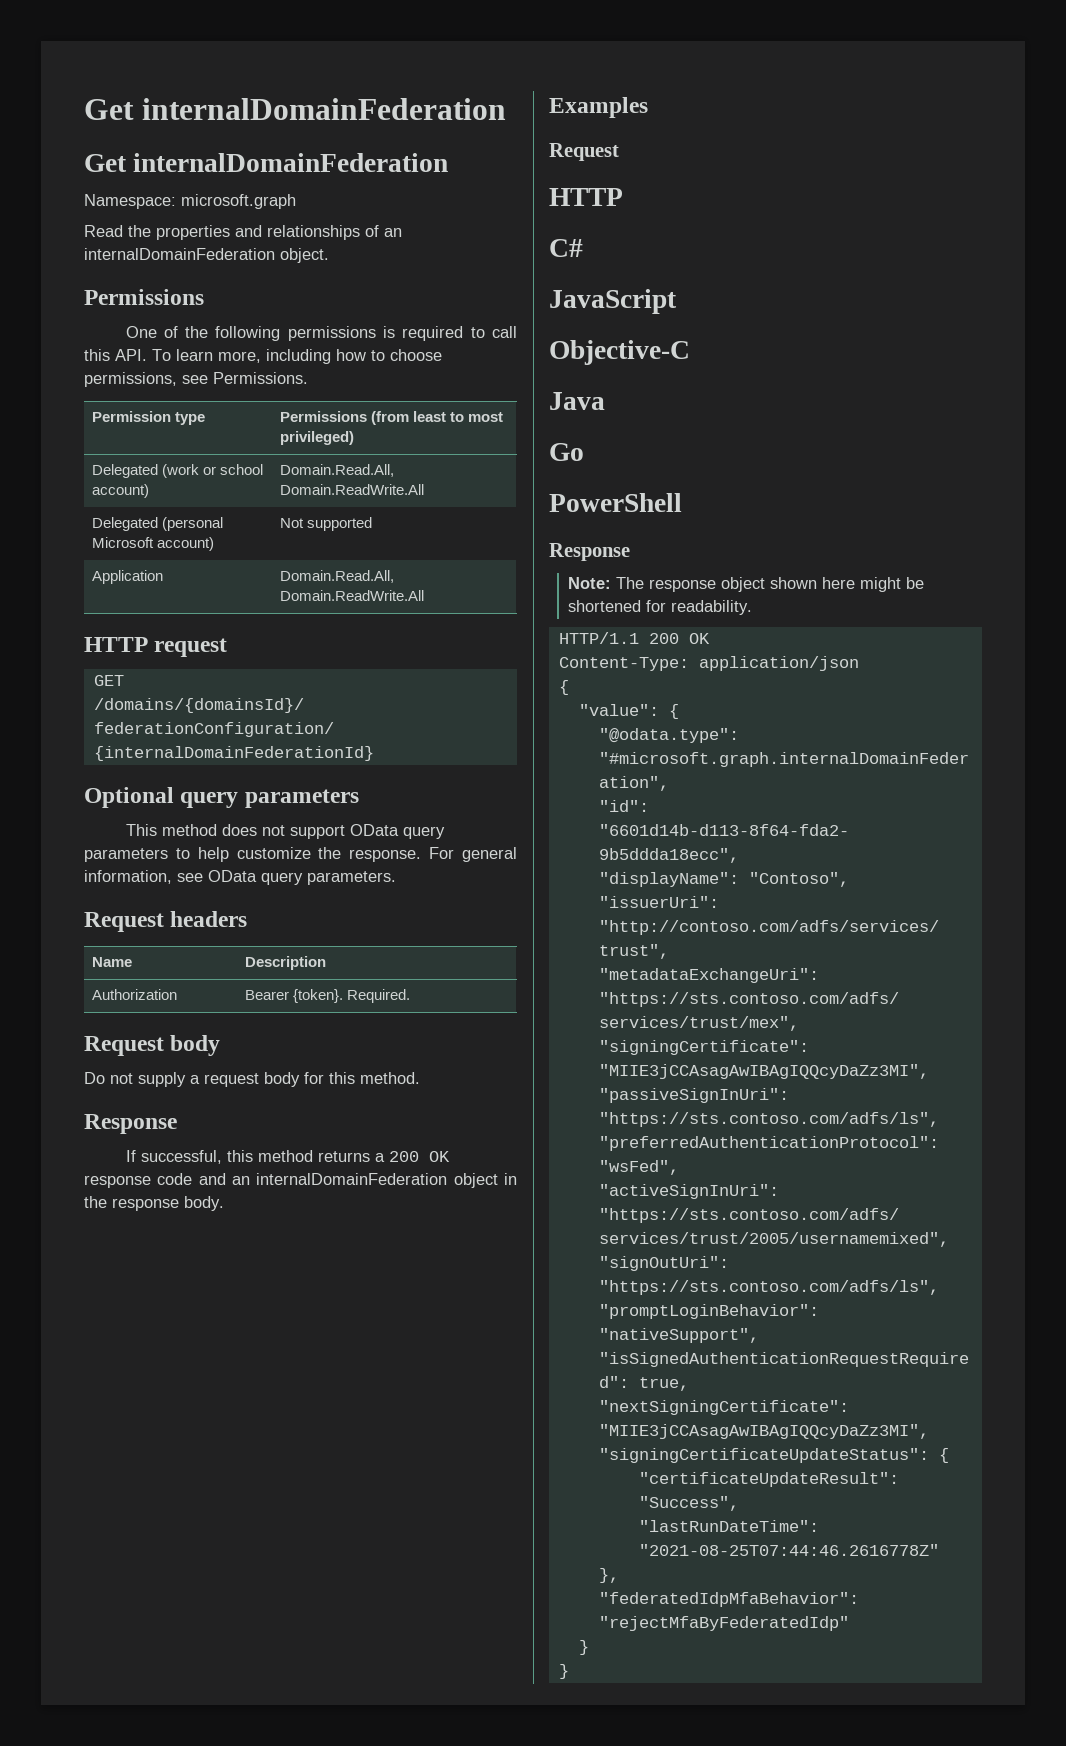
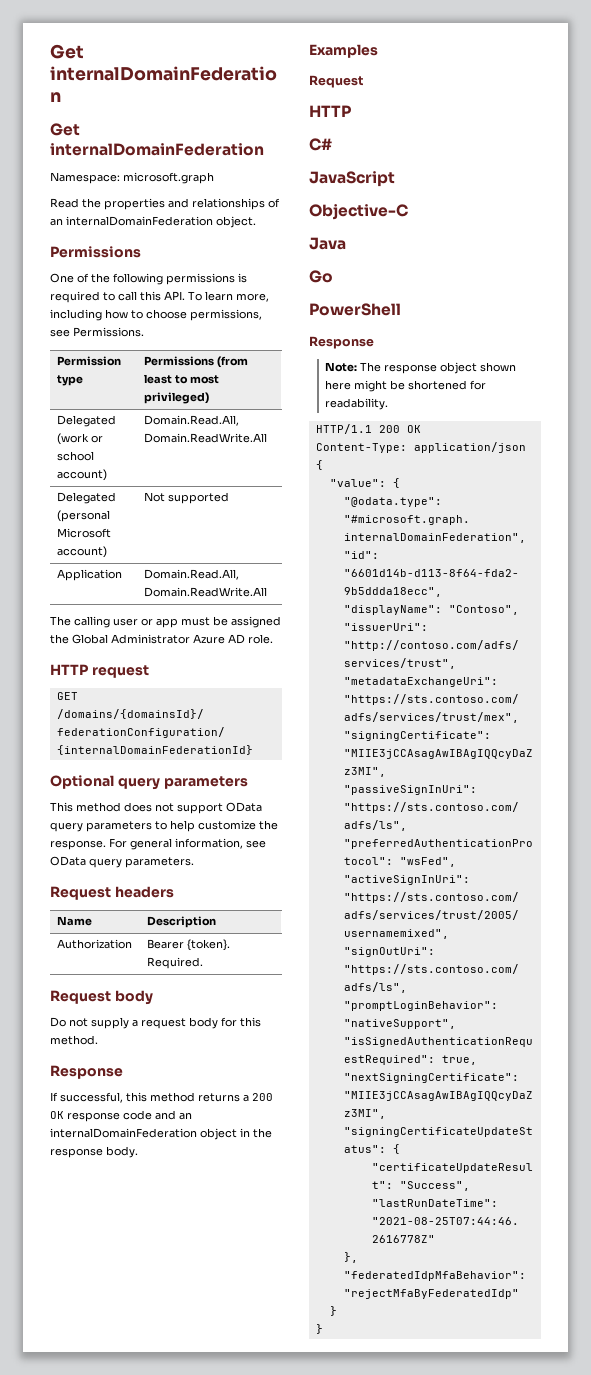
+ The calling user or app must be assigned the Global Administrator Azure AD role.

